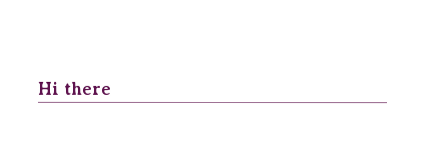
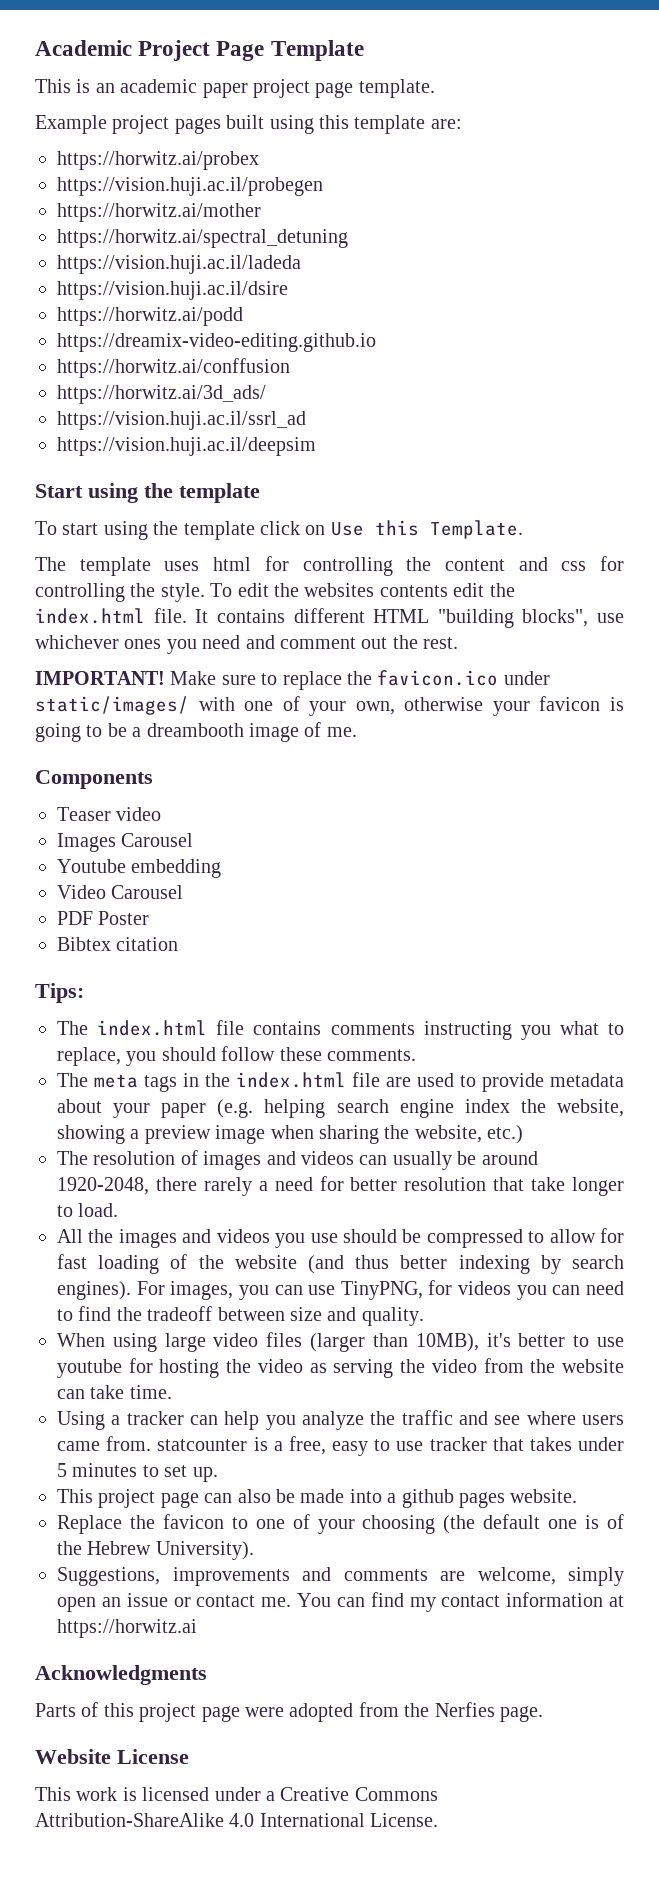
- Hi there
+ Academic Project Page Template
+ This is an academic paper project page template.
+ Example project pages built using this template are:
+ https://horwitz.ai/probex
+ https://vision.huji.ac.il/probegen
+ https://horwitz.ai/mother
+ https://horwitz.ai/spectral_detuning
+ https://vision.huji.ac.il/ladeda
+ https://vision.huji.ac.il/dsire
+ https://horwitz.ai/podd
+ https://dreamix-video-editing.github.io
+ https://horwitz.ai/conffusion
+ https://horwitz.ai/3d_ads/
+ https://vision.huji.ac.il/ssrl_ad
+ https://vision.huji.ac.il/deepsim
+ Start using the template
+ To start using the template click on Use this Template.
+ The template uses html for controlling the content and css for controlling the style. To edit the websites contents edit the index.html file. It contains different HTML "building blocks", use whichever ones you need and comment out the rest.
+ IMPORTANT! Make sure to replace the favicon.ico under static/images/ with one of your own, otherwise your favicon is going to be a dreambooth image of me.
+ Components
+ Teaser video
+ Images Carousel
+ Youtube embedding
+ Video Carousel
+ PDF Poster
+ Bibtex citation
+ Tips:
+ The index.html file contains comments instructing you what to replace, you should follow these comments.
+ The meta tags in the index.html file are used to provide metadata about your paper (e.g. helping search engine index the website, showing a preview image when sharing the website, etc.)
+ The resolution of images and videos can usually be around 1920-2048, there rarely a need for better resolution that take longer to load.
+ All the images and videos you use should be compressed to allow for fast loading of the website (and thus better indexing by search engines). For images, you can use TinyPNG, for videos you can need to find the tradeoff between size and quality.
+ When using large video files (larger than 10MB), it's better to use youtube for hosting the video as serving the video from the website can take time.
+ Using a tracker can help you analyze the traffic and see where users came from. statcounter is a free, easy to use tracker that takes under 5 minutes to set up.
+ This project page can also be made into a github pages website.
+ Replace the favicon to one of your choosing (the default one is of the Hebrew University).
+ Suggestions, improvements and comments are welcome, simply open an issue or contact me. You can find my contact information at https://horwitz.ai
+ Acknowledgments
+ Parts of this project page were adopted from the Nerfies page.
+ Website License
+ This work is licensed under a Creative Commons Attribution-ShareAlike 4.0 International License.

